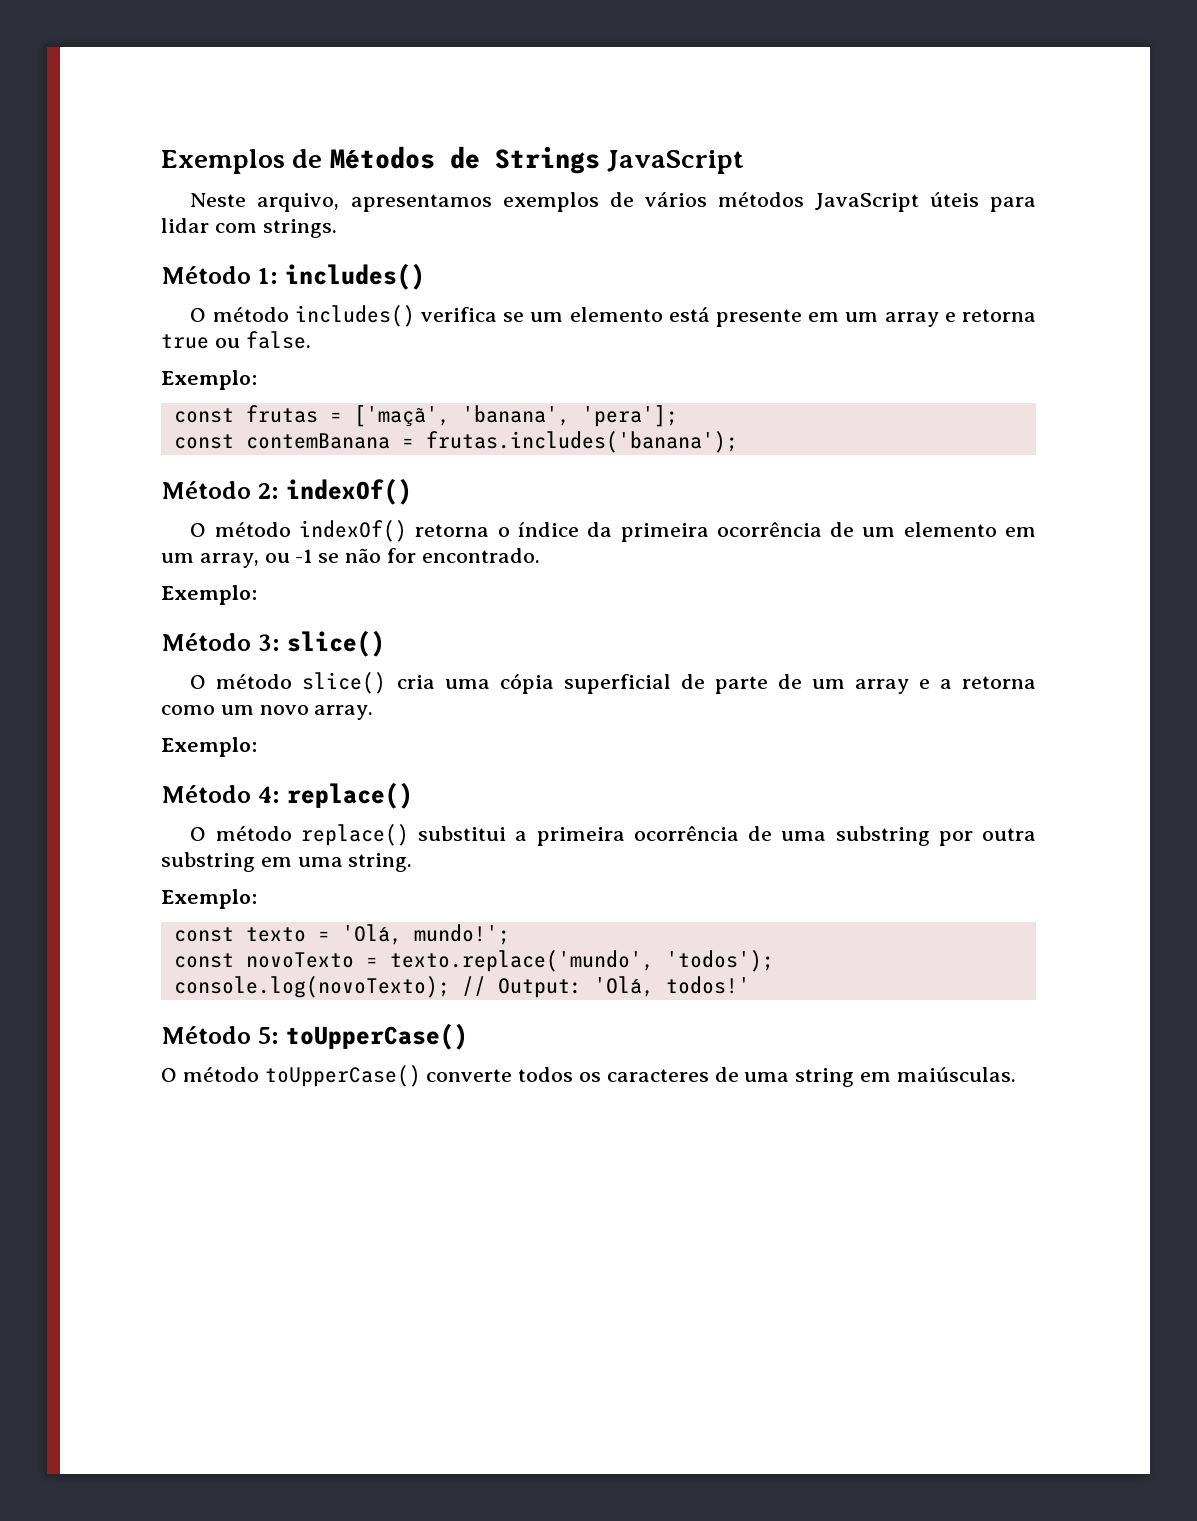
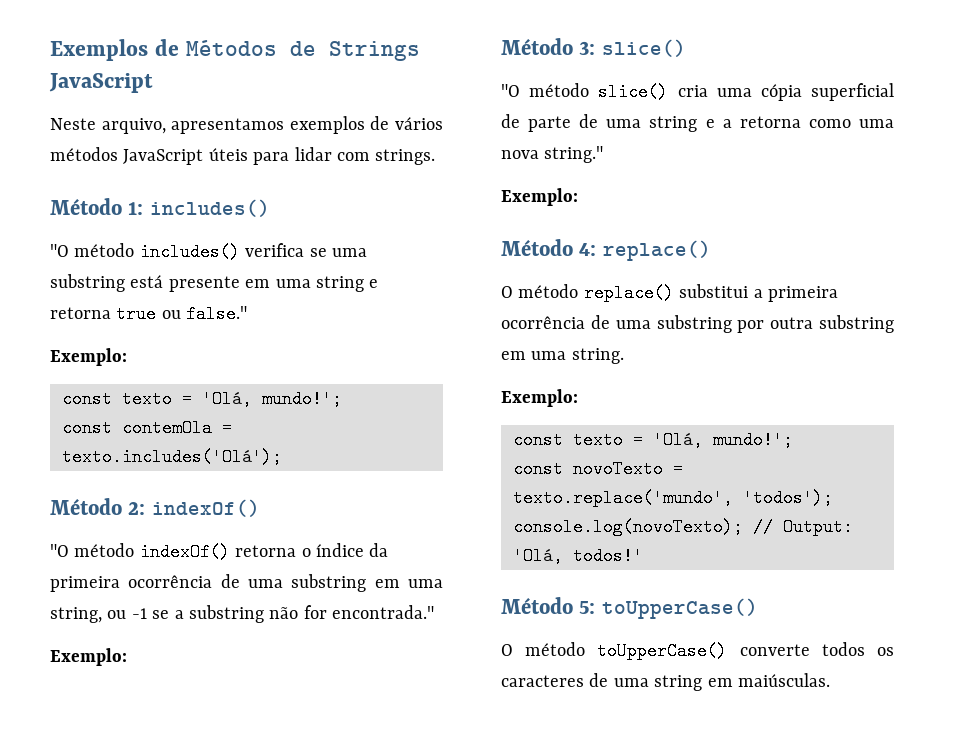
- O método includes() verifica se um elemento está presente em um array e retorna true ou false.
+ "O método includes() verifica se uma substring está presente em uma string e retorna true ou false."
  Exemplo:
- const frutas = ['maçã', 'banana', 'pera'];
- const contemBanana = frutas.includes('banana');
+ const texto = 'Olá, mundo!';
+ const contemOla = texto.includes('Olá');
- O método indexOf() retorna o índice da primeira ocorrência de um elemento em um array, ou -1 se não for encontrado.
+ "O método indexOf() retorna o índice da primeira ocorrência de uma substring em uma string, ou -1 se a substring não for encontrada."
- O método slice() cria uma cópia superficial de parte de um array e a retorna como um novo array.
+ "O método slice() cria uma cópia superficial de parte de uma string e a retorna como uma nova string."

